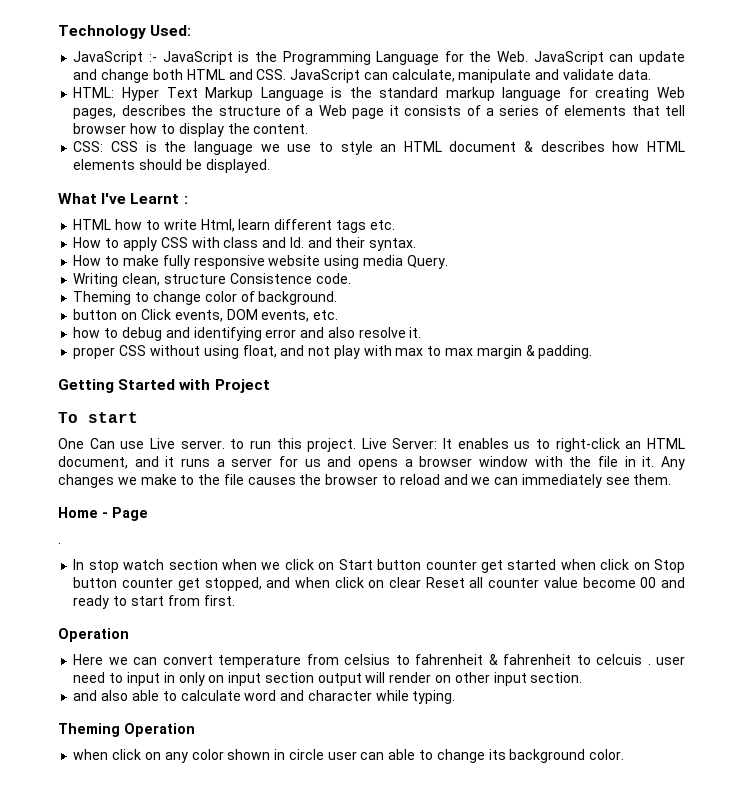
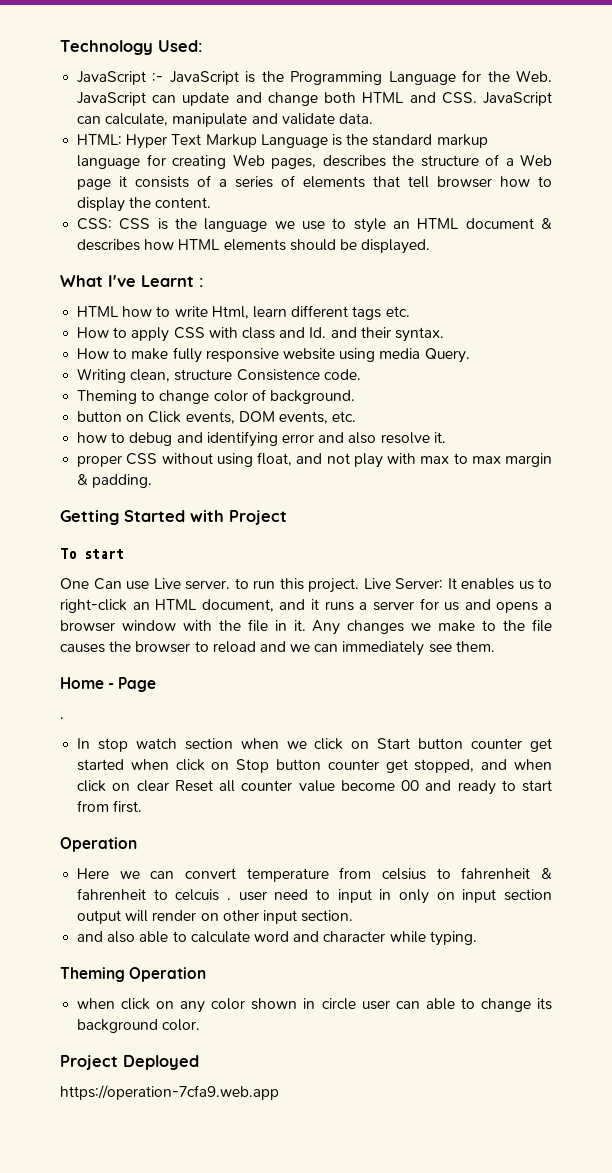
+ Project Deployed
+ https://operation-7cfa9.web.app

